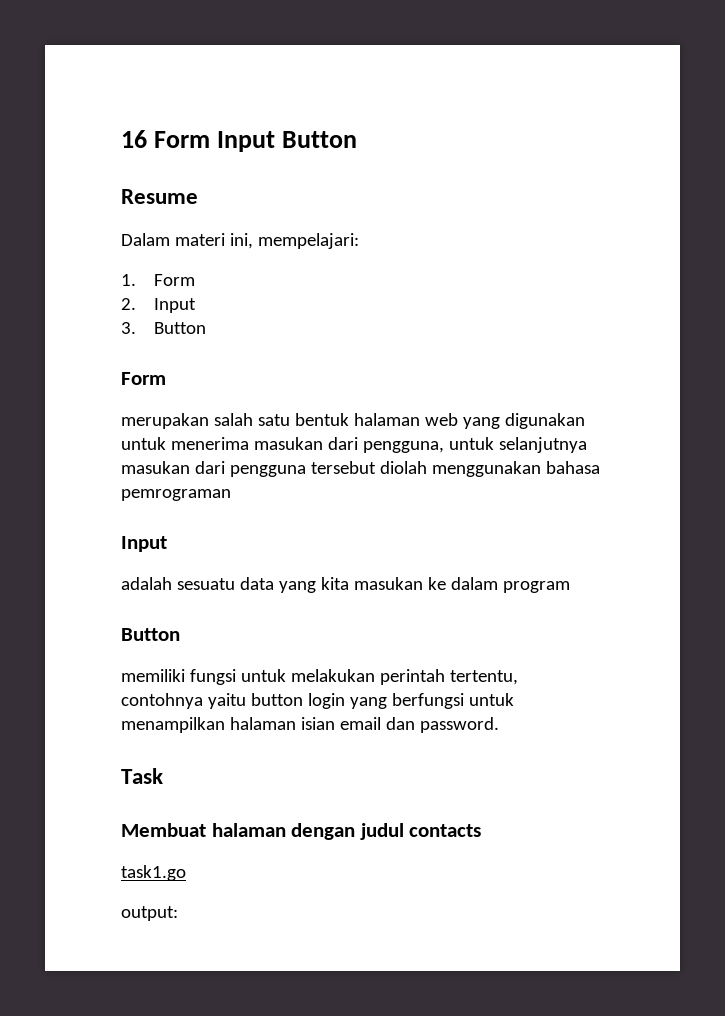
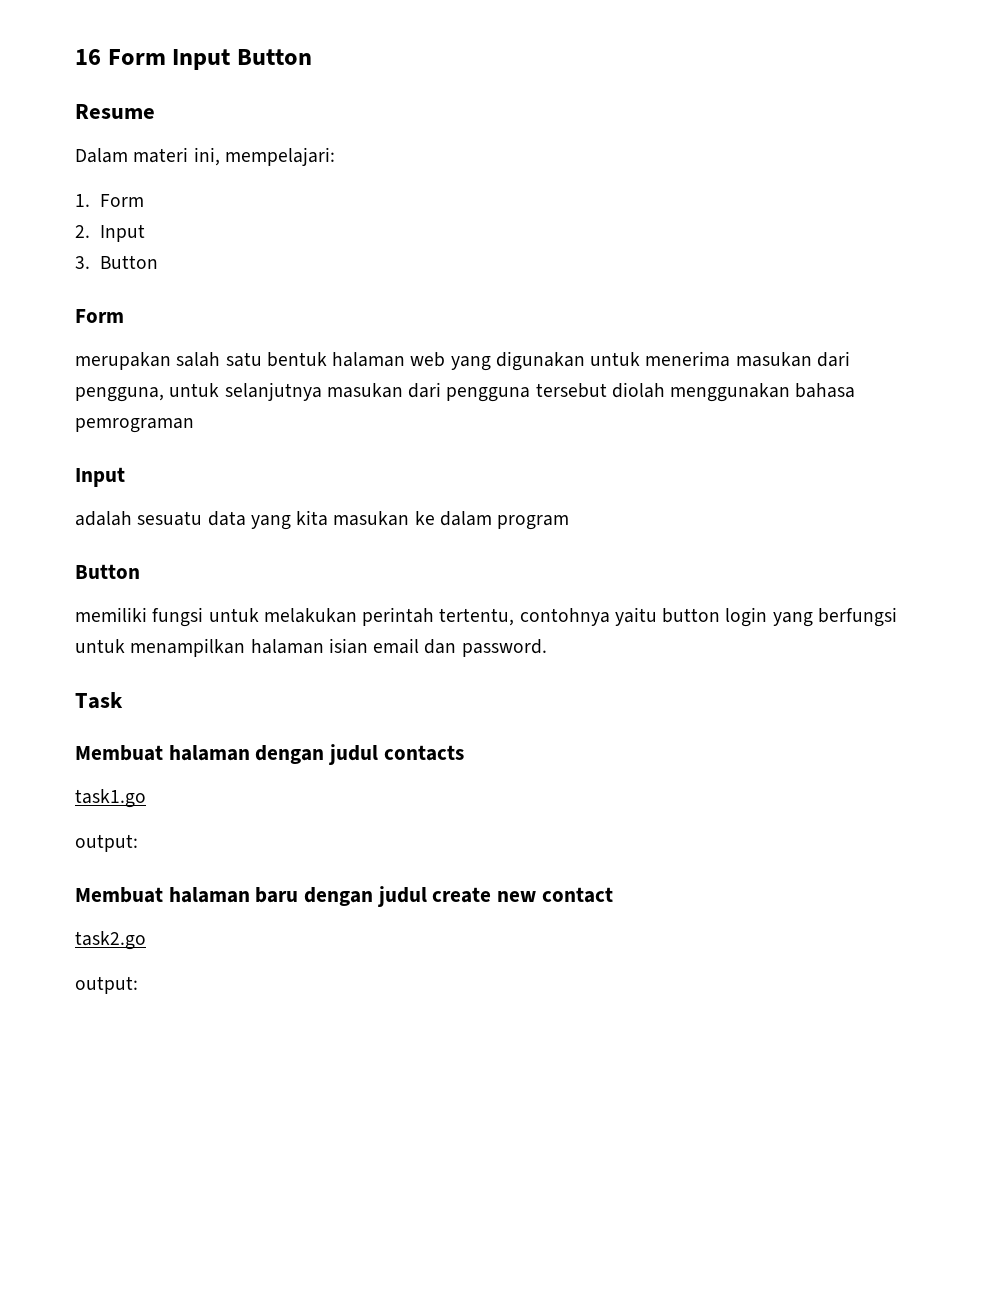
+ Membuat halaman baru dengan judul create new contact
+ task2.go
+ output:

